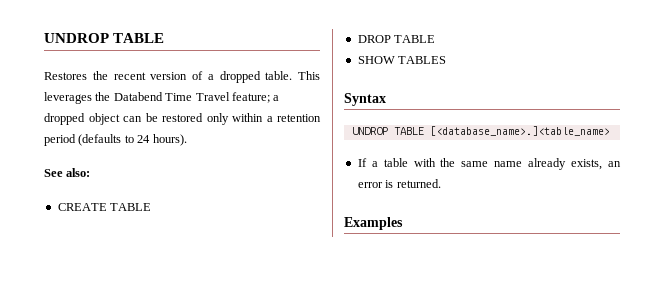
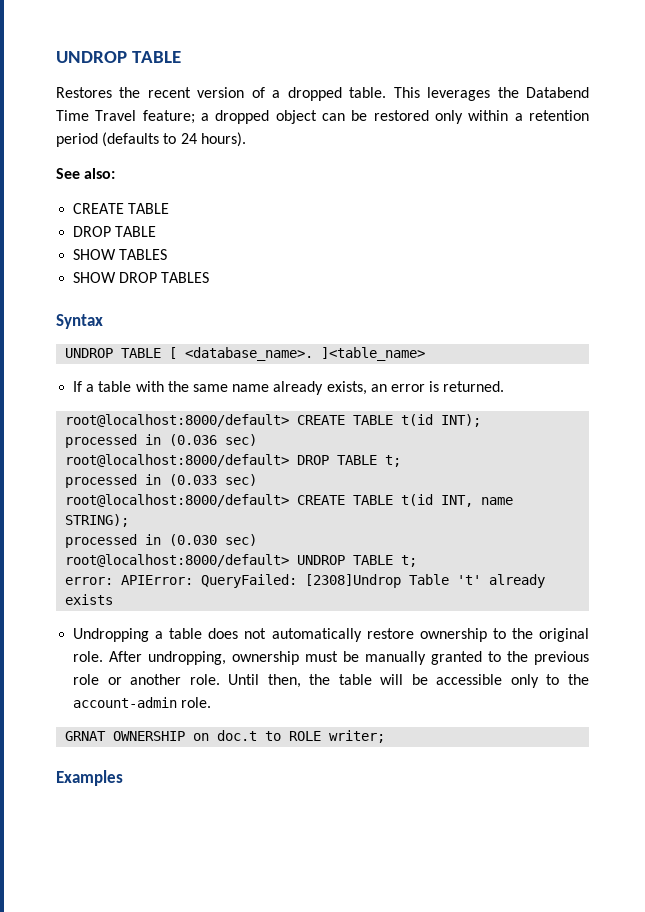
+ SHOW DROP TABLES
- UNDROP TABLE [<database_name>.]<table_name>
+ UNDROP TABLE [ <database_name>. ]<table_name>
+ root@localhost:8000/default> CREATE TABLE t(id INT);
+ processed in (0.036 sec)
+ root@localhost:8000/default> DROP TABLE t;
+ processed in (0.033 sec)
+ root@localhost:8000/default> CREATE TABLE t(id INT, name STRING);
+ processed in (0.030 sec)
+ root@localhost:8000/default> UNDROP TABLE t;
+ error: APIError: QueryFailed: [2308]Undrop Table 't' already exists
+ Undropping a table does not automatically restore ownership to the original role. After undropping, ownership must be manually granted to the previous role or another role. Until then, the table will be accessible only to the account-admin role.
+ GRNAT OWNERSHIP on doc.t to ROLE writer;

